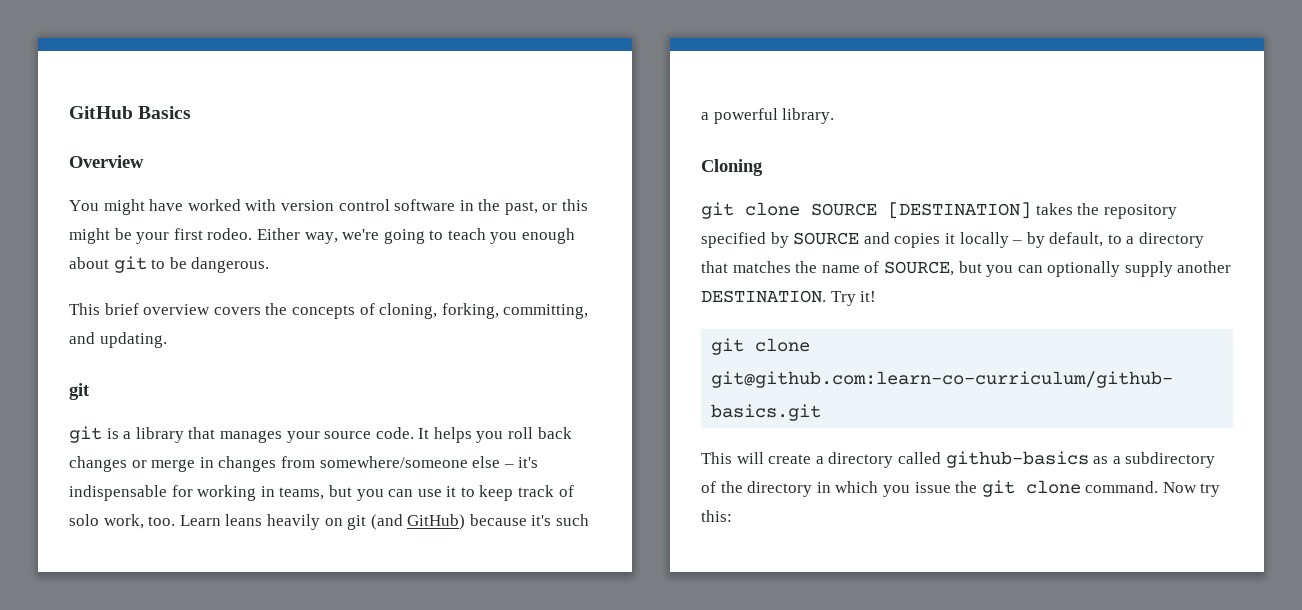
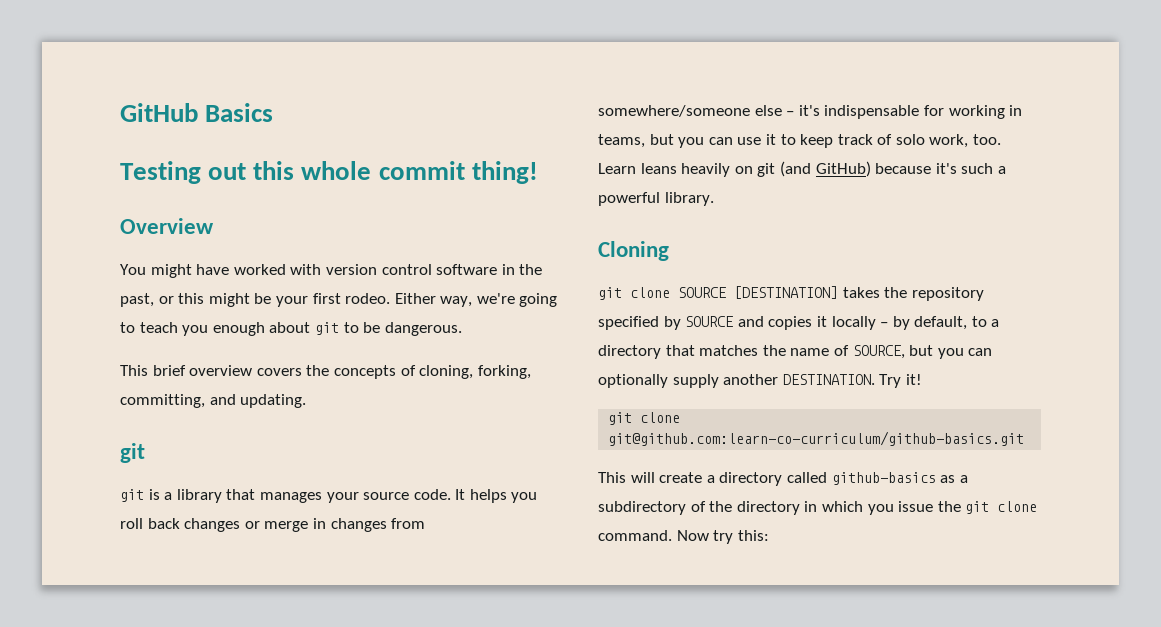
+ Testing out this whole commit thing!

